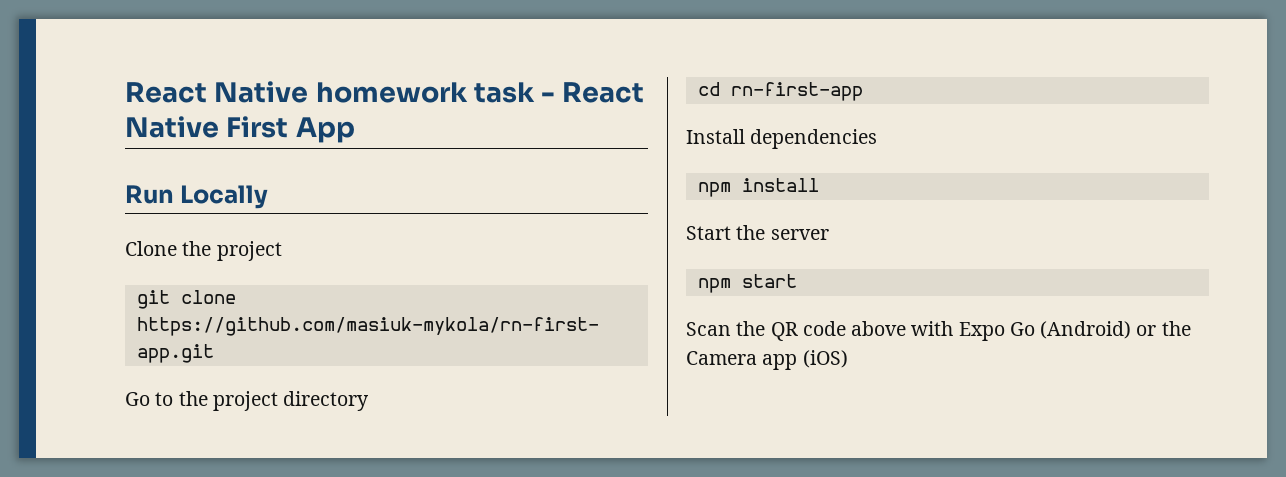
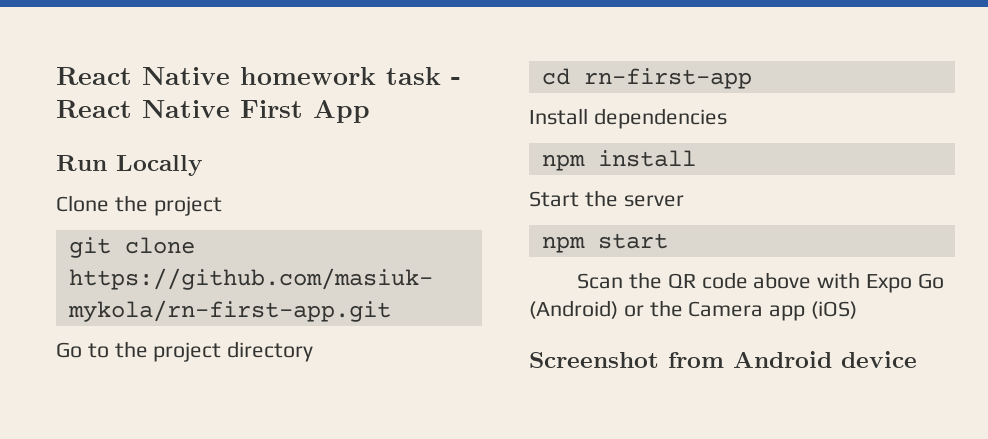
+ Screenshot from Android device

